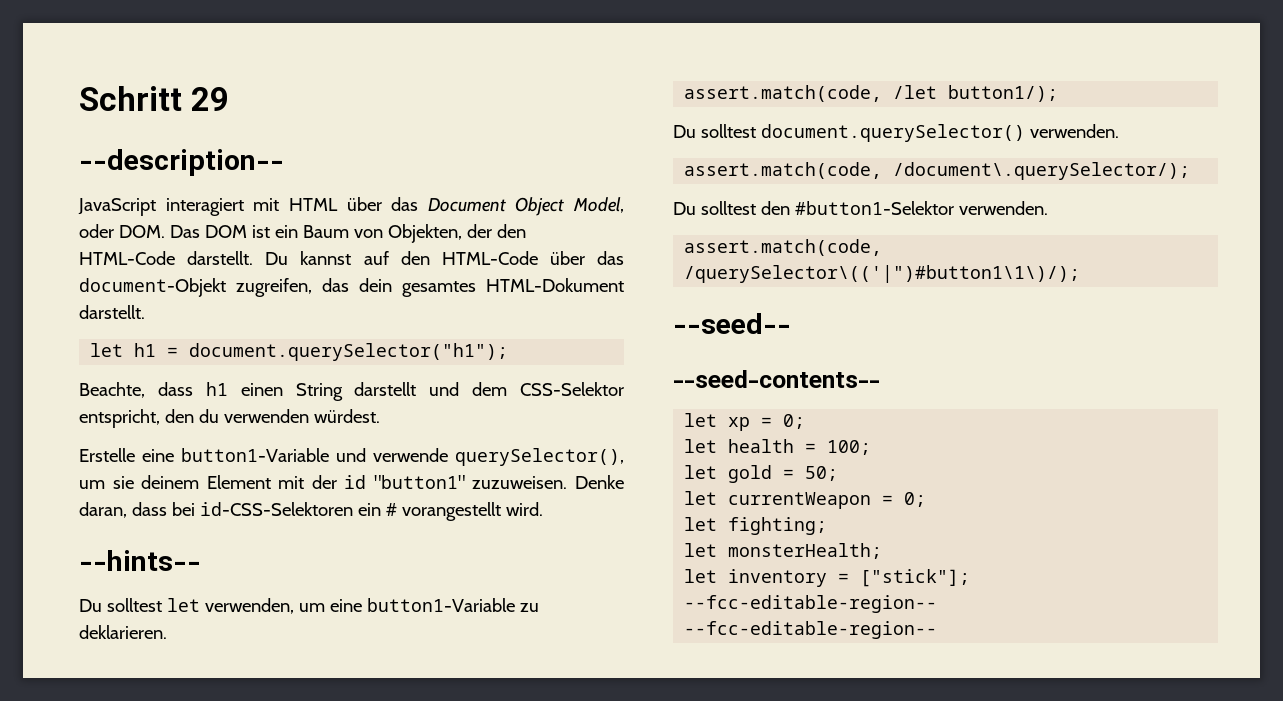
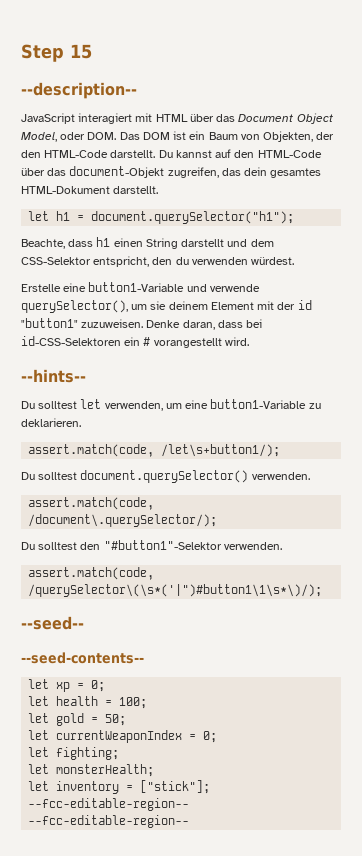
- Schritt 29
+ Step 15
- assert.match(code, /let button1/);
+ assert.match(code, /let\s+button1/);
- Du solltest den #button1-Selektor verwenden.
- assert.match(code, /querySelector\(('|")#button1\1\)/);
+ Du solltest den "#button1"-Selektor verwenden.
+ assert.match(code, /querySelector\(\s*('|")#button1\1\s*\)/);
- let currentWeapon = 0;
+ let currentWeaponIndex = 0;

